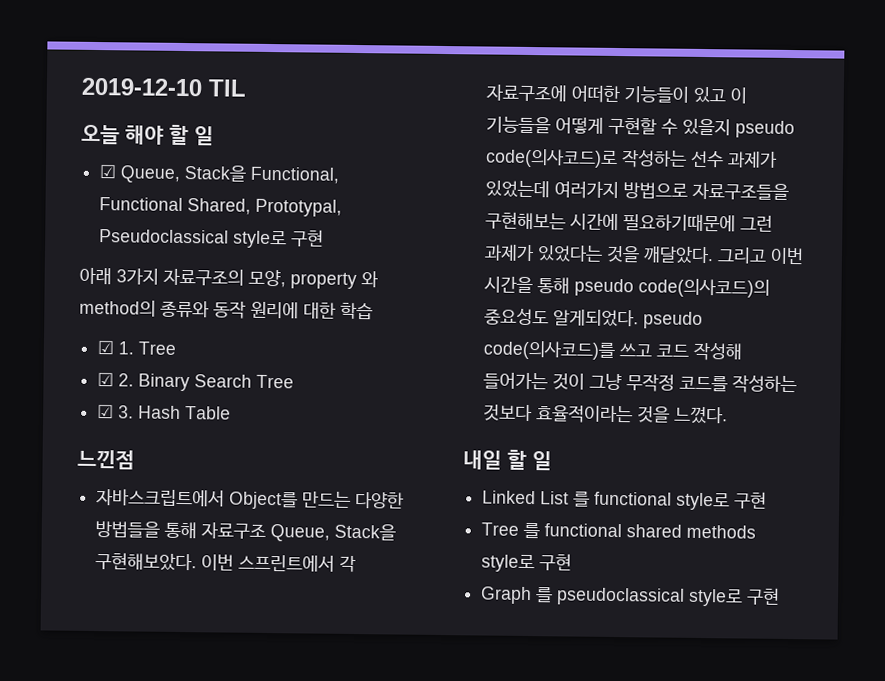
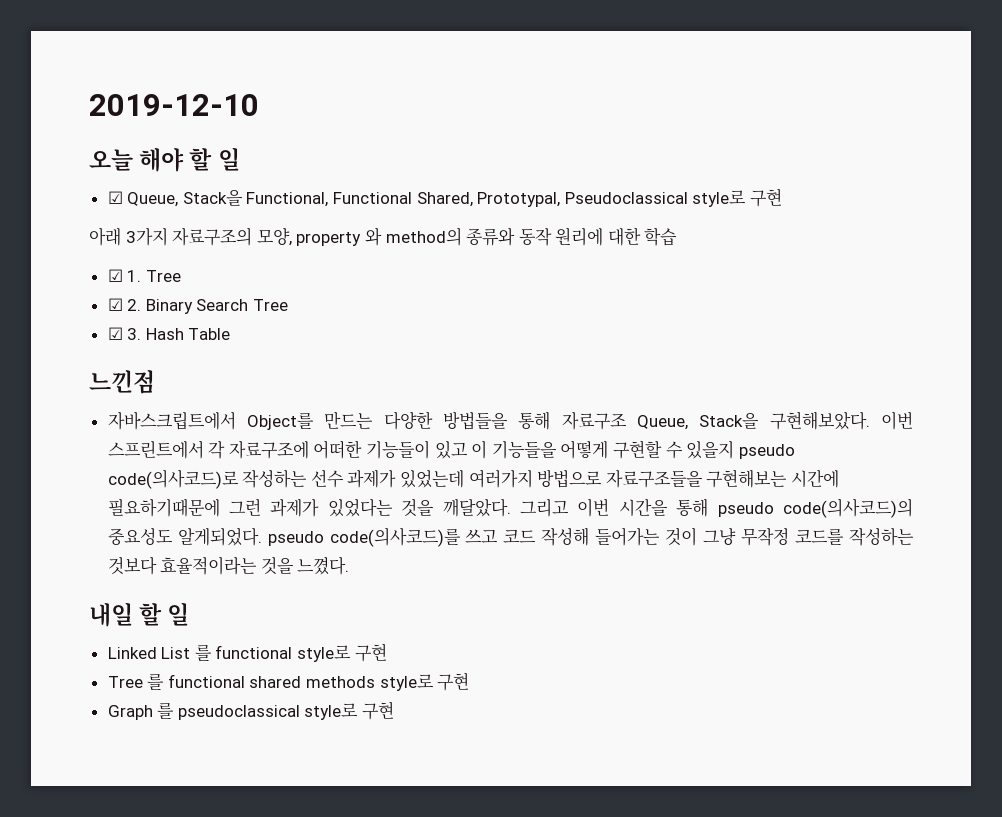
- 2019-12-10 TIL
+ 2019-12-10

